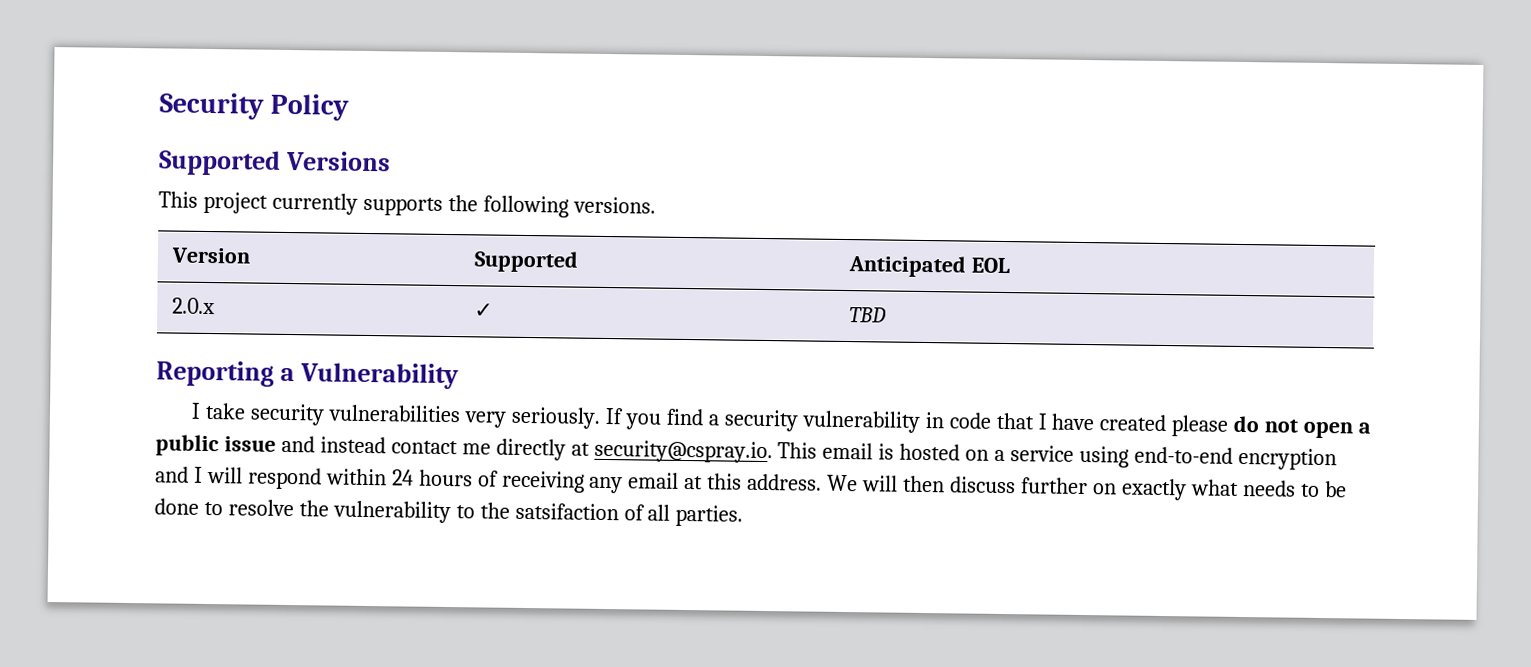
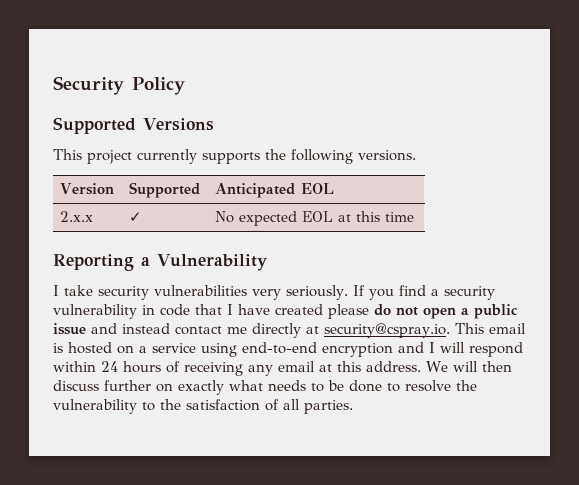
- 2.0.x | ✓ | TBD
+ 2.x.x | ✓ | No expected EOL at this time
- We will then discuss further on exactly what needs to be done to resolve the vulnerability to the satsifaction of all parties.
+ We will then discuss further on exactly what needs to be done to resolve the vulnerability to the satisfaction of all parties.

